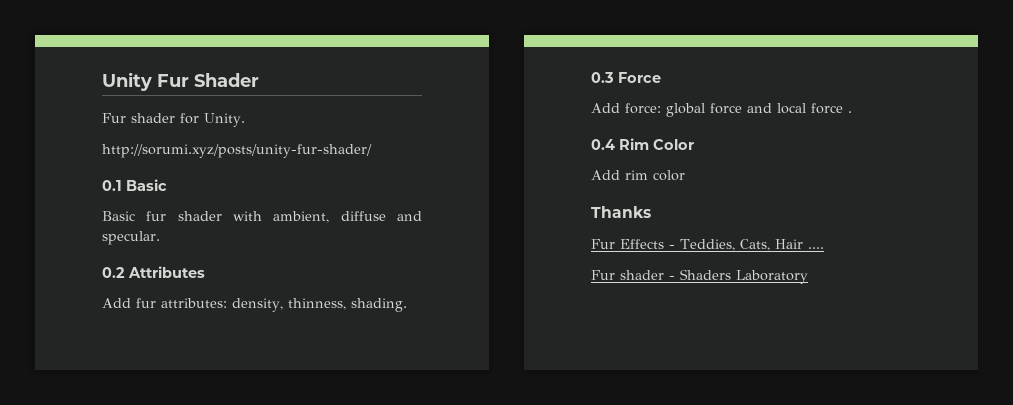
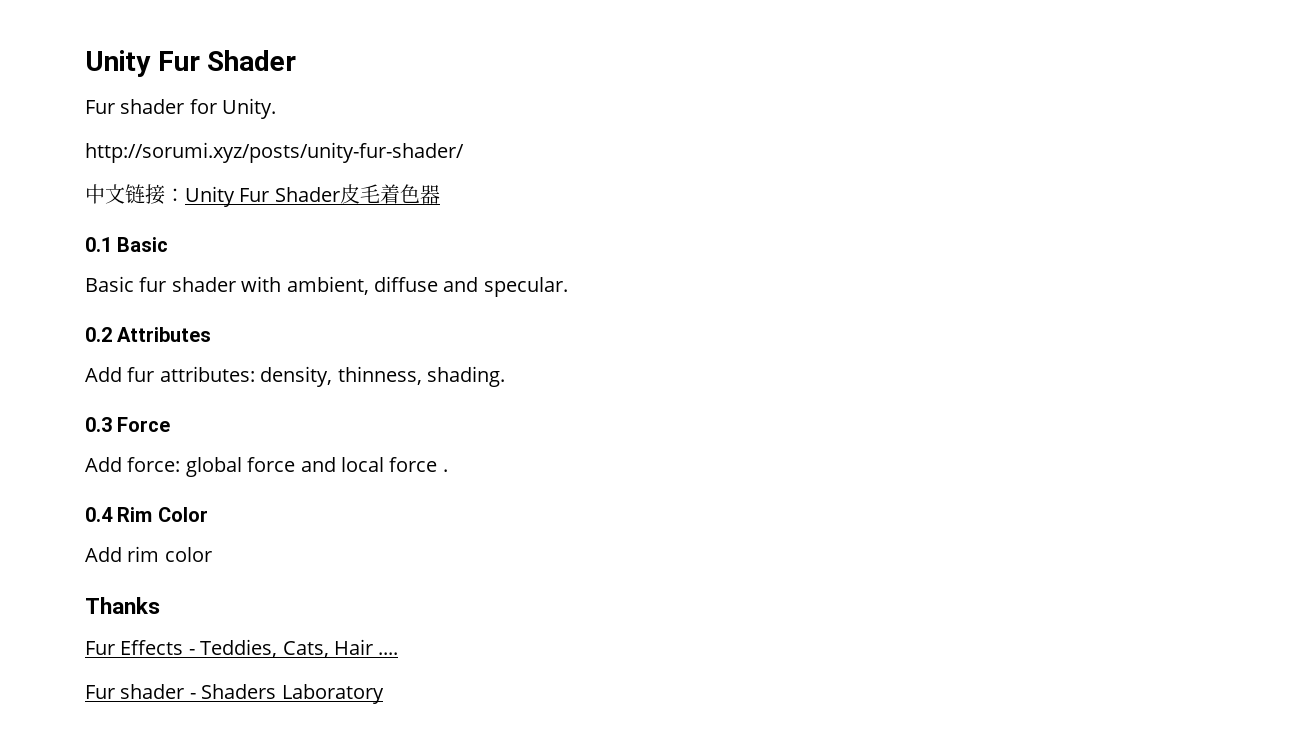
+ 中文链接：Unity Fur Shader皮毛着色器

